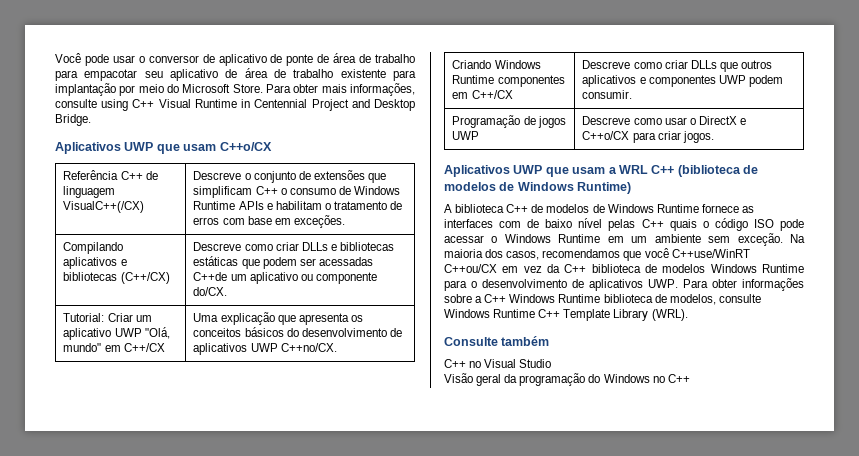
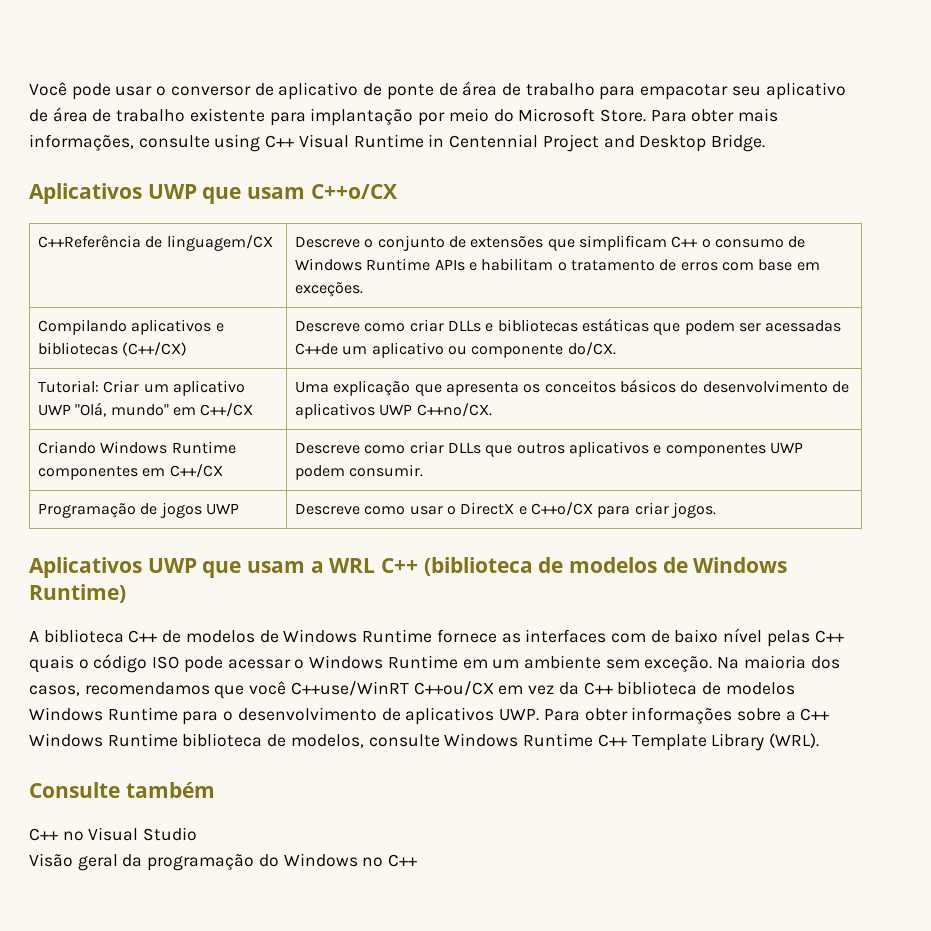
- Referência C++ de linguagem VisualC++(/CX) | Descreve o conjunto de extensões que simplificam C++ o consumo de Windows Runtime APIs e habilitam o tratamento de erros com base em exceções.
+ C++Referência de linguagem/CX | Descreve o conjunto de extensões que simplificam C++ o consumo de Windows Runtime APIs e habilitam o tratamento de erros com base em exceções.

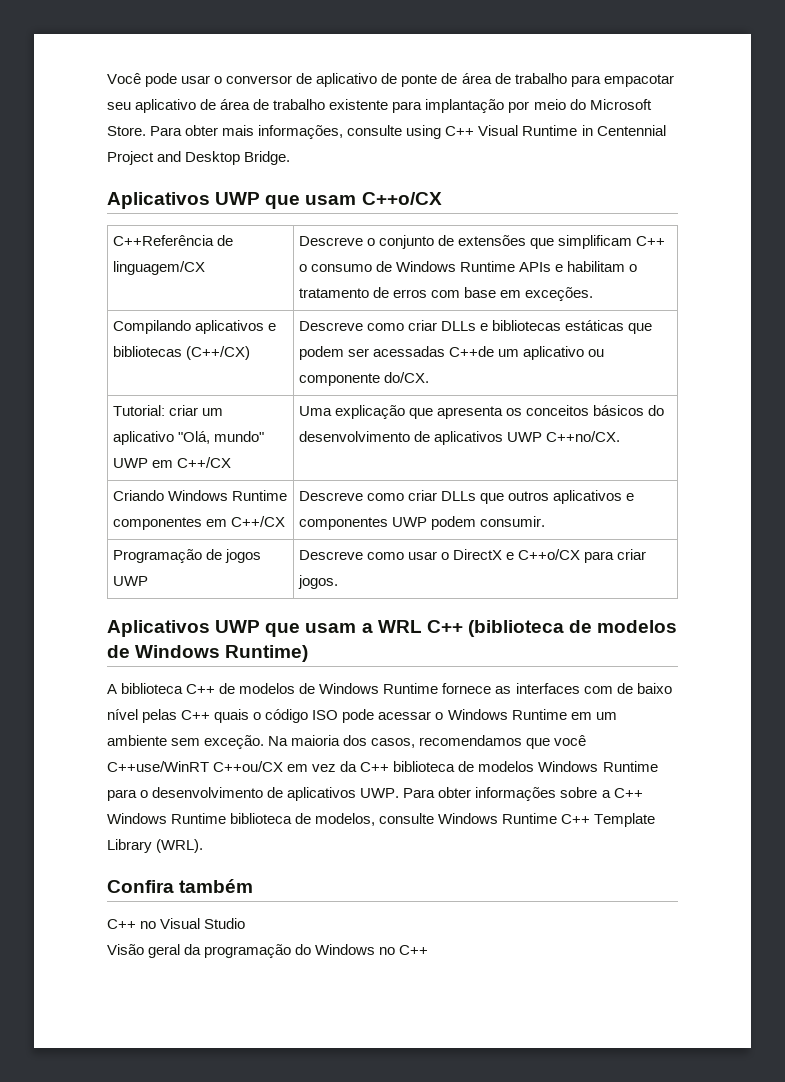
- Tutorial: Criar um aplicativo UWP "Olá, mundo" em C++/CX | Uma explicação que apresenta os conceitos básicos do desenvolvimento de aplicativos UWP C++no/CX.
+ Tutorial: criar um aplicativo "Olá, mundo" UWP em C++/CX | Uma explicação que apresenta os conceitos básicos do desenvolvimento de aplicativos UWP C++no/CX.
- Consulte também
+ Confira também

